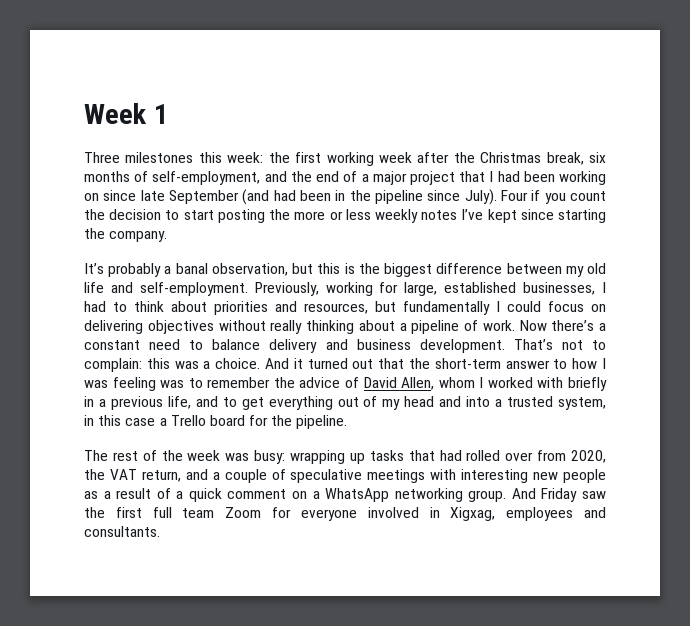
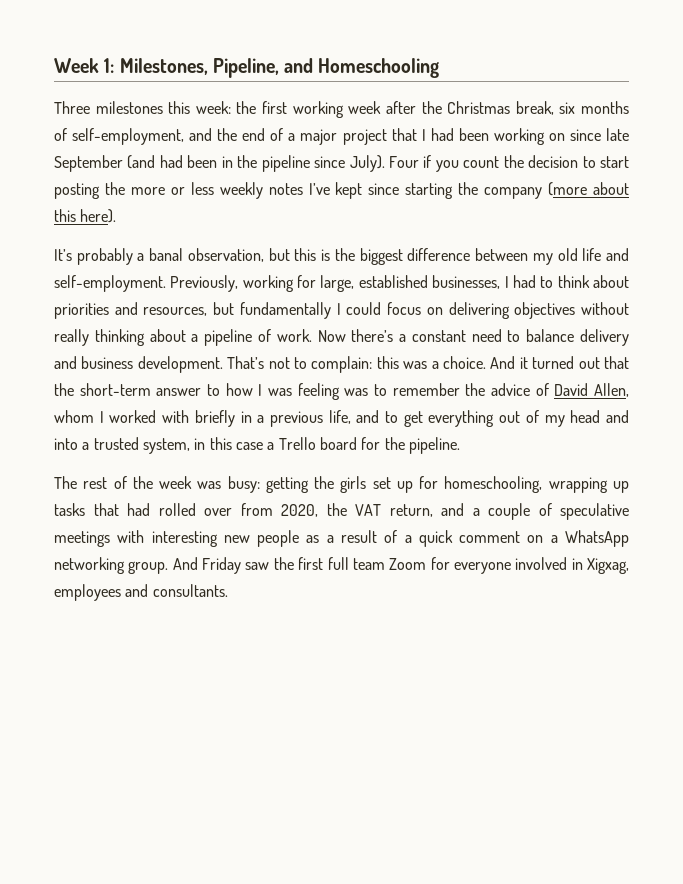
- Week 1
+ Week 1: Milestones, Pipeline, and Homeschooling
- Four if you count the decision to start posting the more or less weekly notes I’ve kept since starting the company.
+ Four if you count the decision to start posting the more or less weekly notes I’ve kept since starting the company (more about this here).
- The rest of the week was busy: wrapping up tasks that had rolled over from 2020, the VAT return, and a couple of speculative meetings with interesting new people as a result of a quick comment on a WhatsApp networking group.
+ The rest of the week was busy: getting the girls set up for homeschooling, wrapping up tasks that had rolled over from 2020, the VAT return, and a couple of speculative meetings with interesting new people as a result of a quick comment on a WhatsApp networking group.

